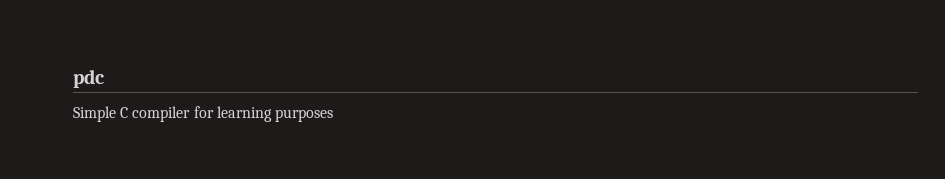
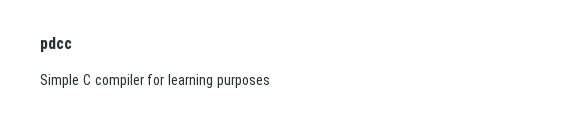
- pdc
+ pdcc

